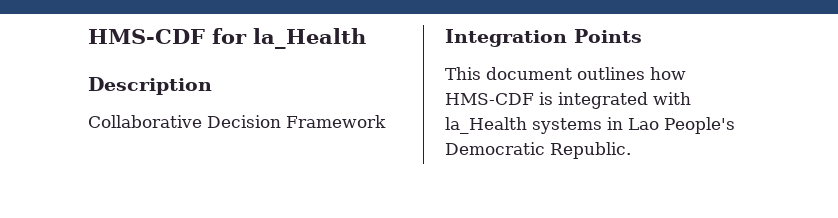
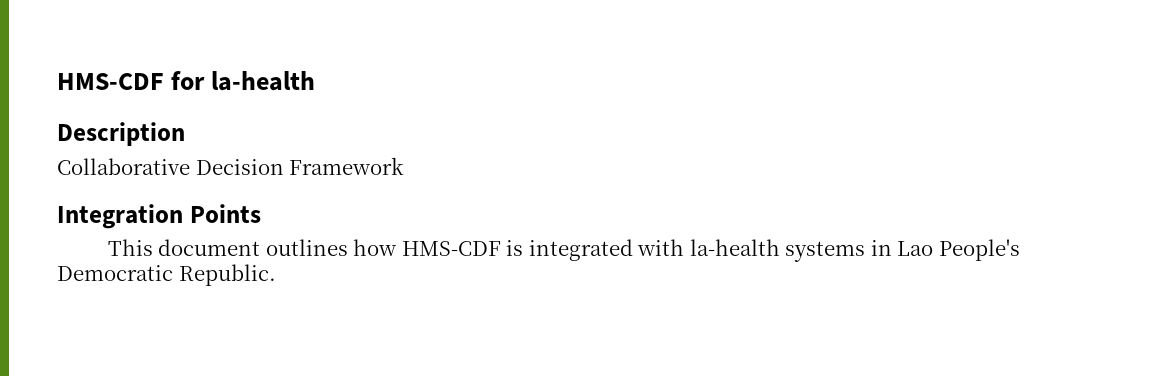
- HMS-CDF for la_Health
+ HMS-CDF for la-health
- This document outlines how HMS-CDF is integrated with la_Health systems in Lao People's Democratic Republic.
+ This document outlines how HMS-CDF is integrated with la-health systems in Lao People's Democratic Republic.

